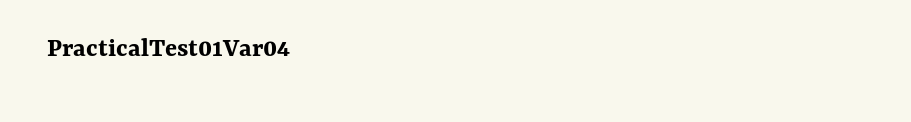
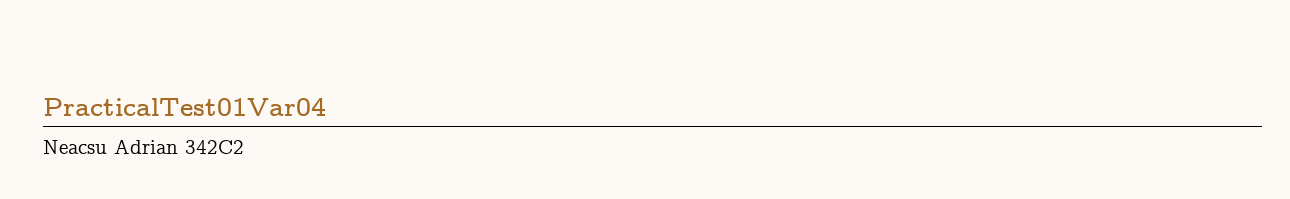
+ Neacsu Adrian 342C2

